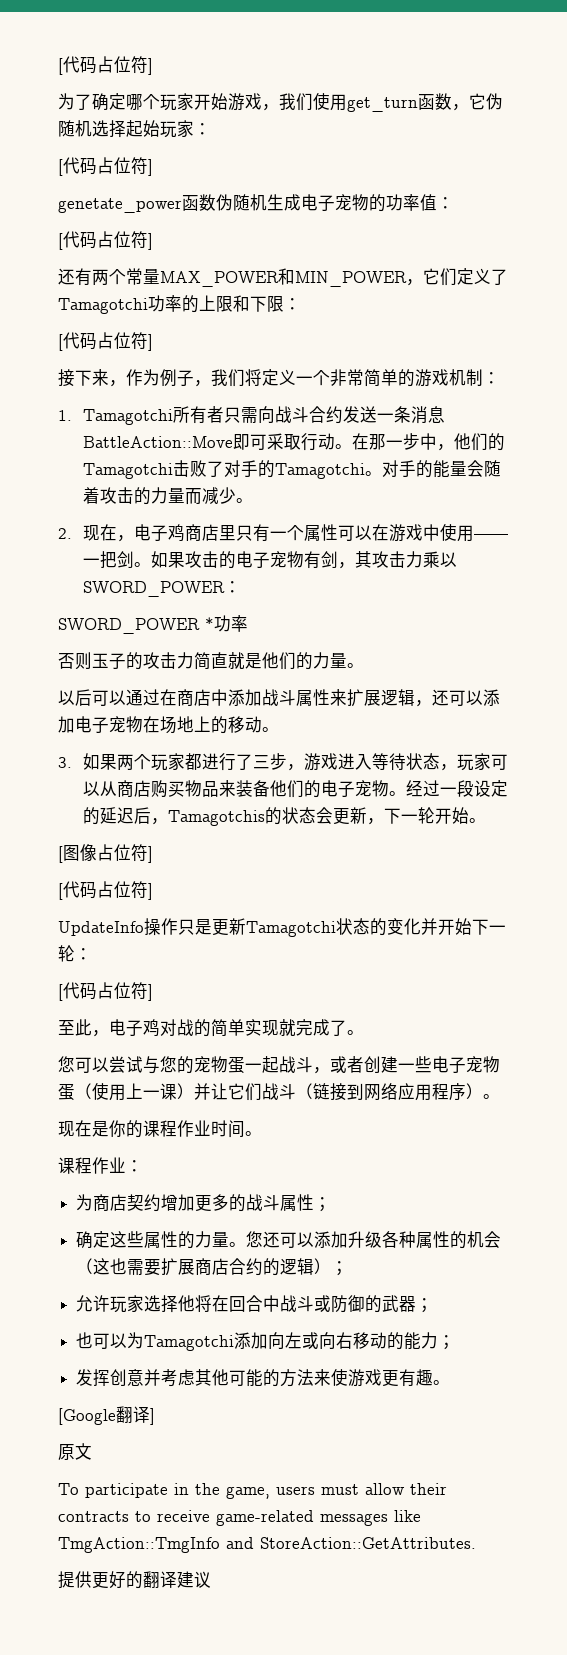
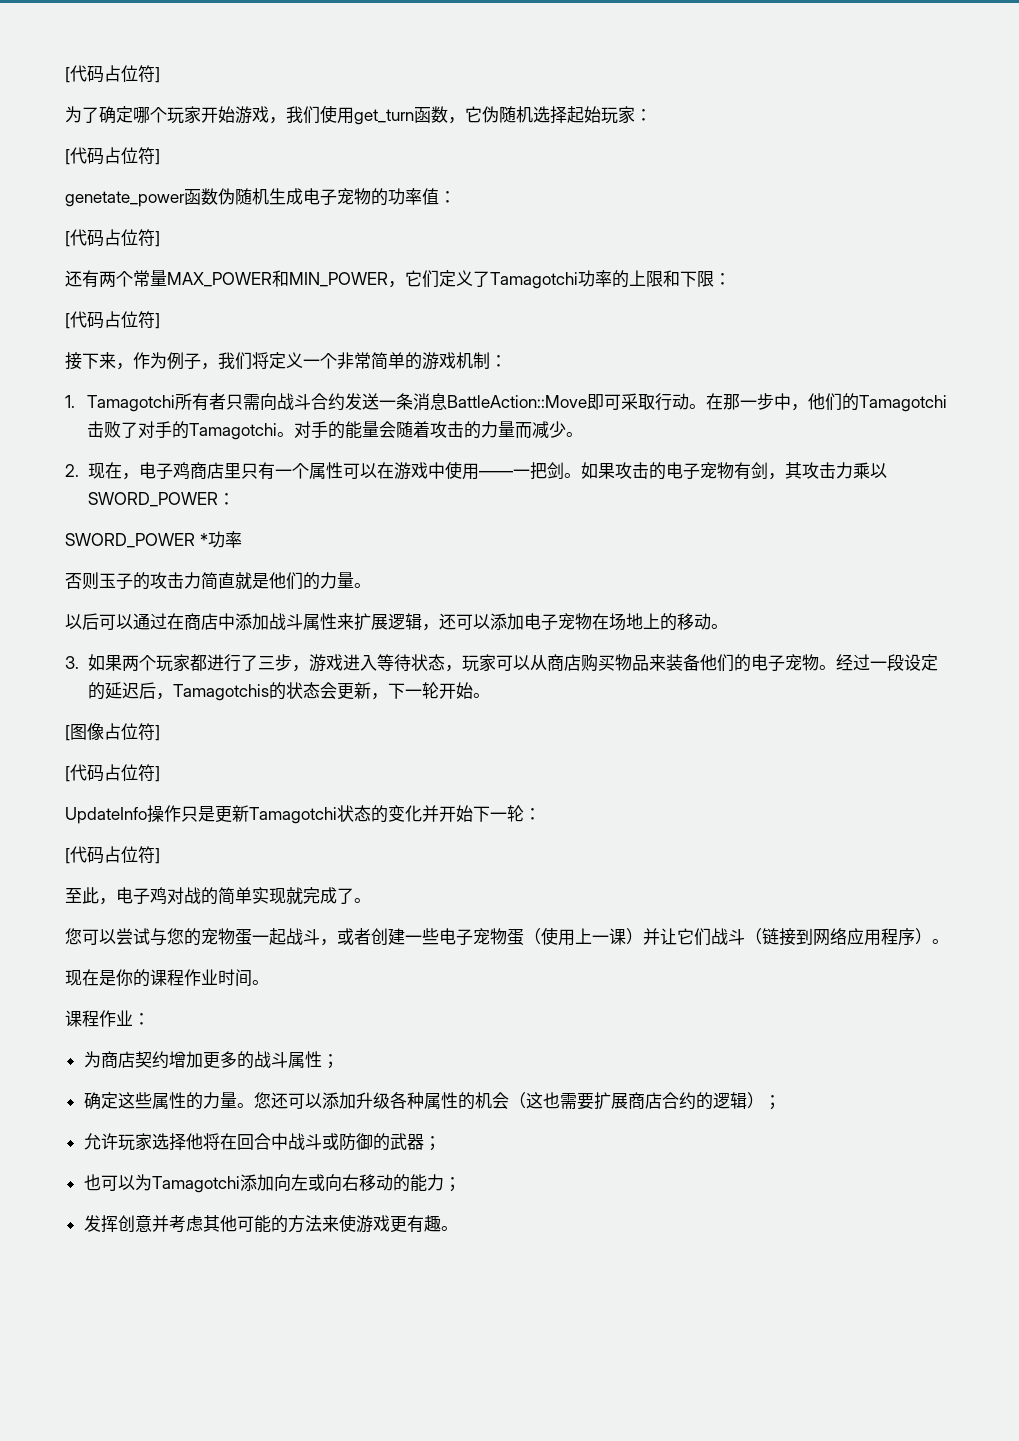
- [Google翻译]
- 原文
- To participate in the game, users must allow their contracts to receive game-related messages like TmgAction::TmgInfo and StoreAction::GetAttributes.
- 提供更好的翻译建议

